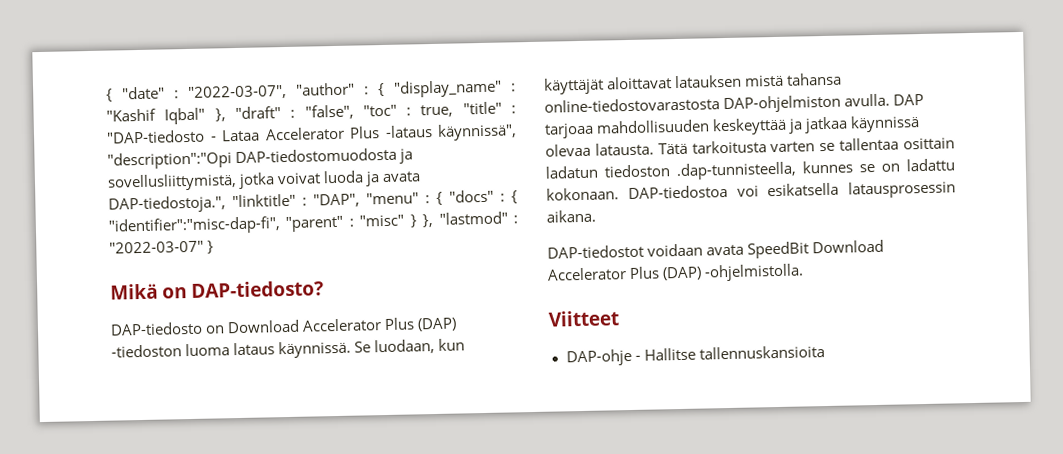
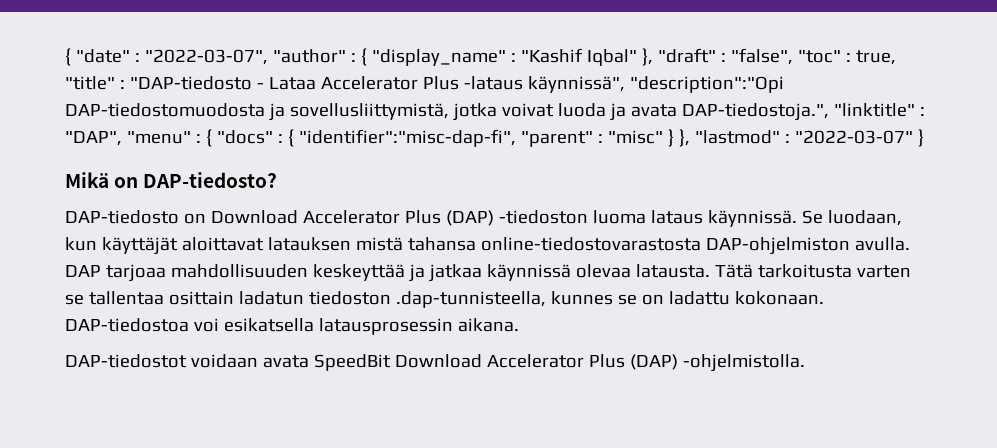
- Viitteet
- DAP-ohje - Hallitse tallennuskansioita

